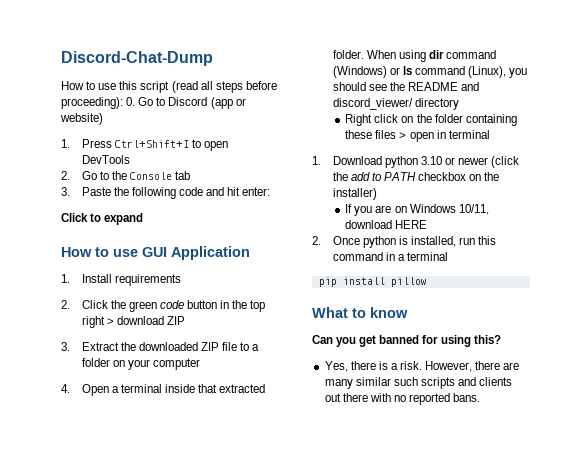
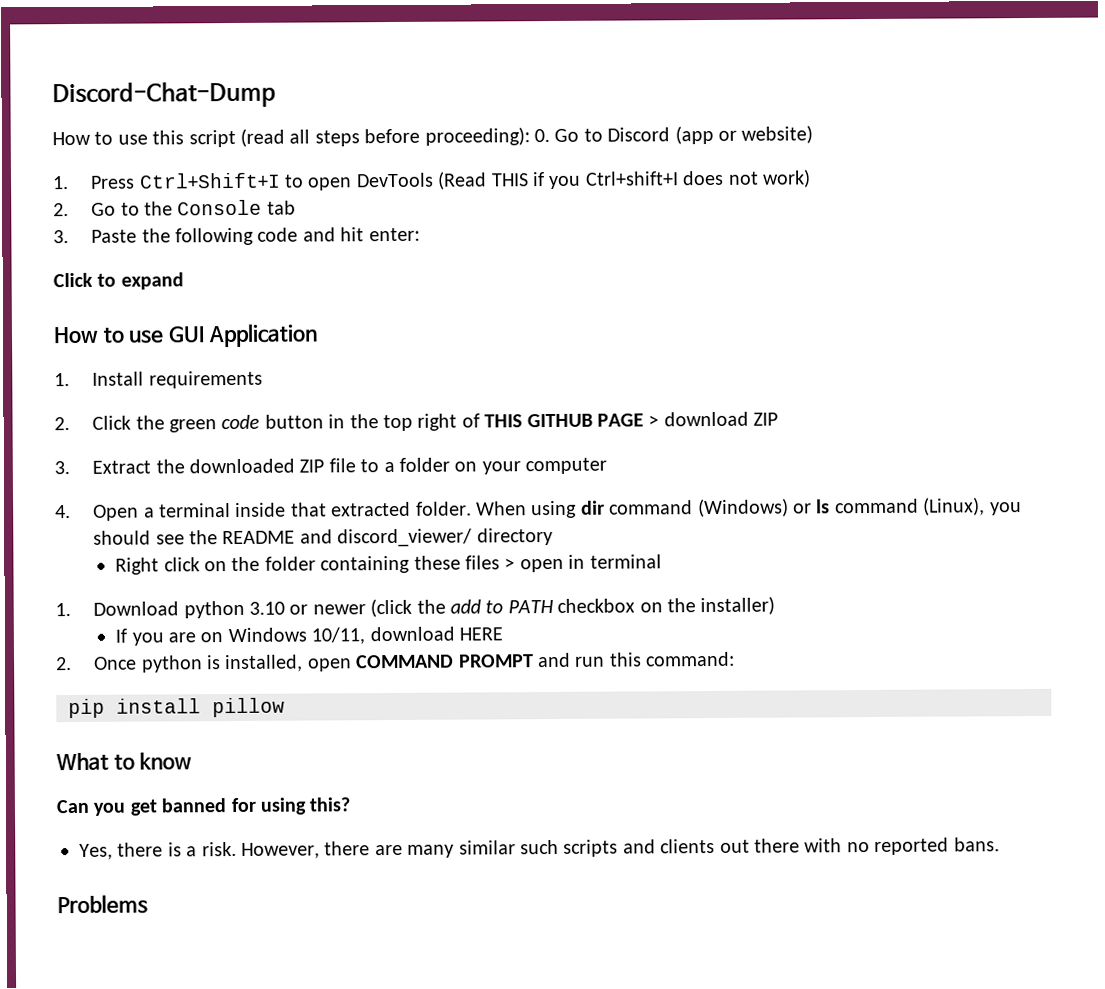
- 1. Press Ctrl+Shift+I to open DevTools
+ 1. Press Ctrl+Shift+I to open DevTools (Read THIS if you Ctrl+shift+I does not work)
- 2. Click the green code button in the top right > download ZIP
+ 2. Click the green code button in the top right of THIS GITHUB PAGE > download ZIP
- 2. Once python is installed, run this command in a terminal
+ 2. Once python is installed, open COMMAND PROMPT and run this command:
+ Problems

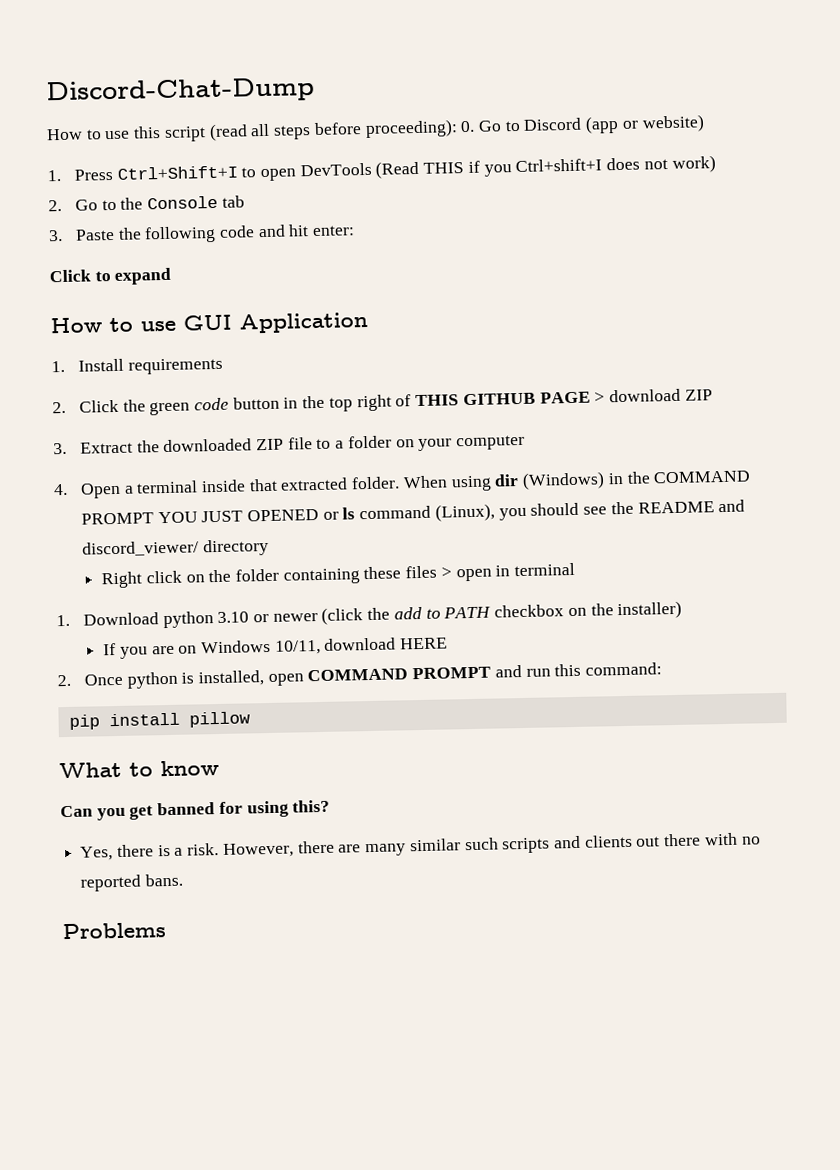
- When using dir command (Windows) or ls command (Linux), you should see the README and discord_viewer/ directory
+ When using dir (Windows) in the COMMAND PROMPT YOU JUST OPENED or ls command (Linux), you should see the README and discord_viewer/ directory

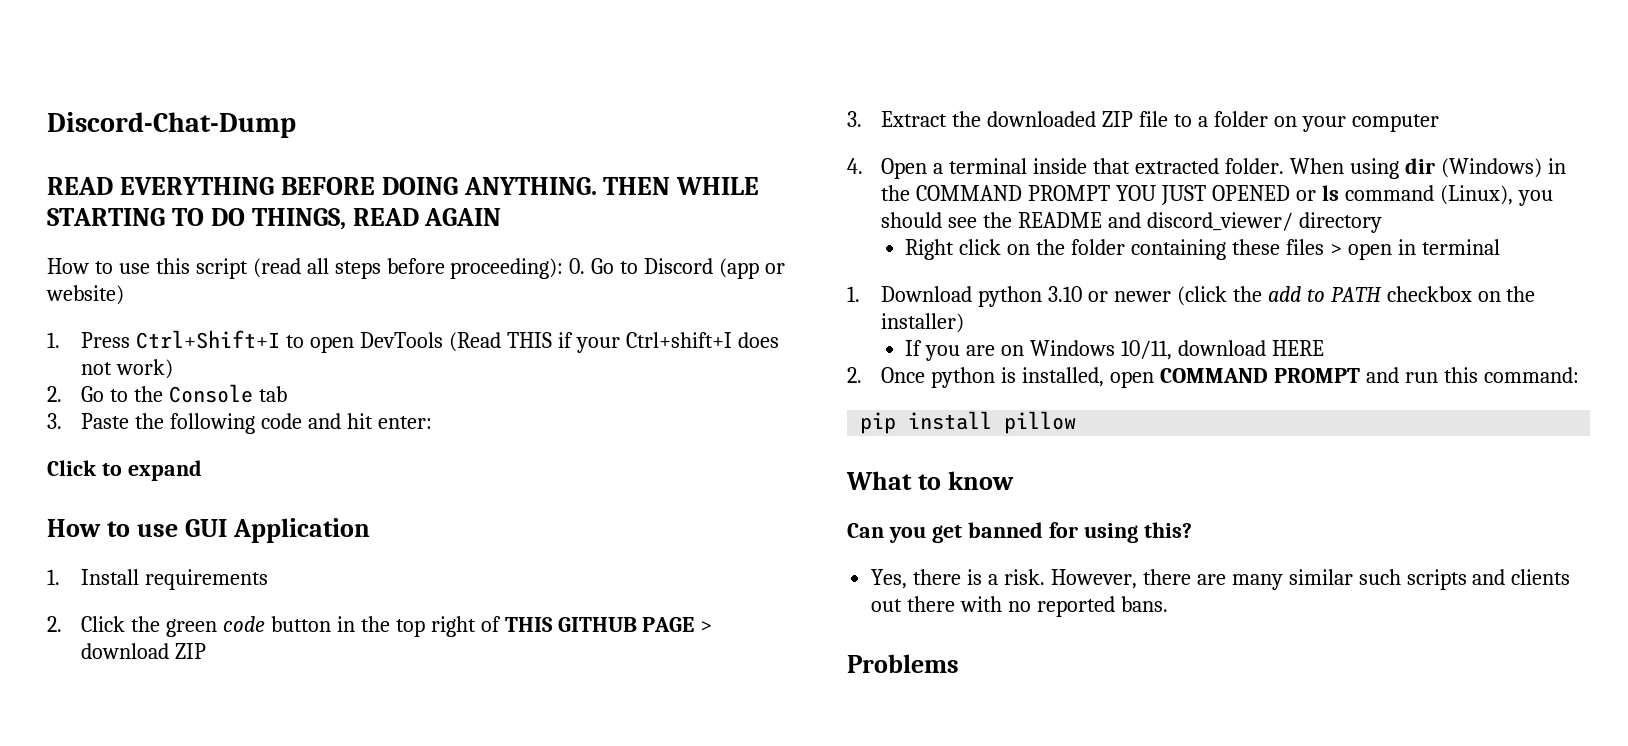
+ READ EVERYTHING BEFORE DOING ANYTHING. THEN WHILE STARTING TO DO THINGS, READ AGAIN
- 1. Press Ctrl+Shift+I to open DevTools (Read THIS if you Ctrl+shift+I does not work)
+ 1. Press Ctrl+Shift+I to open DevTools (Read THIS if your Ctrl+shift+I does not work)

